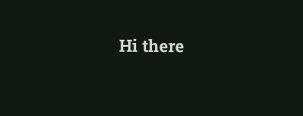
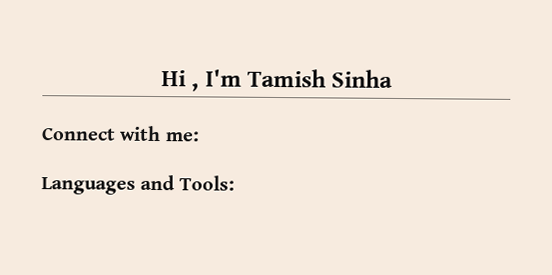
- Hi there
+ Hi , I'm Tamish Sinha
+ Connect with me:
+ Languages and Tools:

